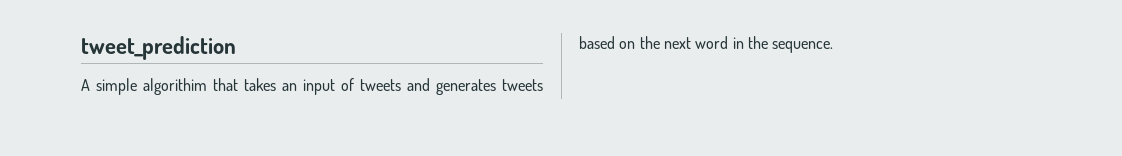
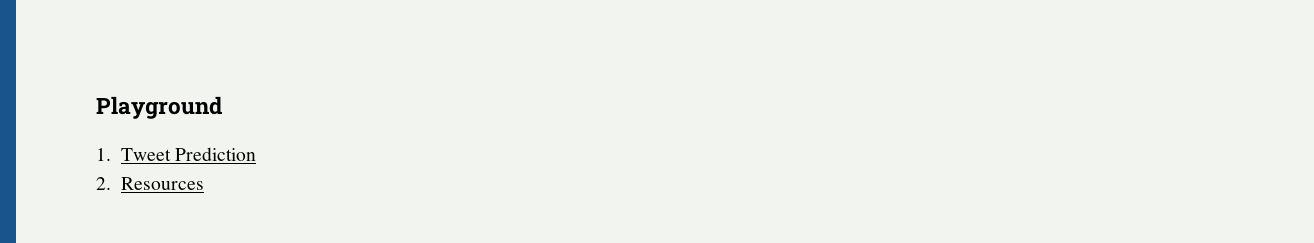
- tweet_prediction
- A simple algorithim that takes an input of tweets and generates tweets based on the next word in the sequence.
+ Playground
+ 1. Tweet Prediction
+ 2. Resources

